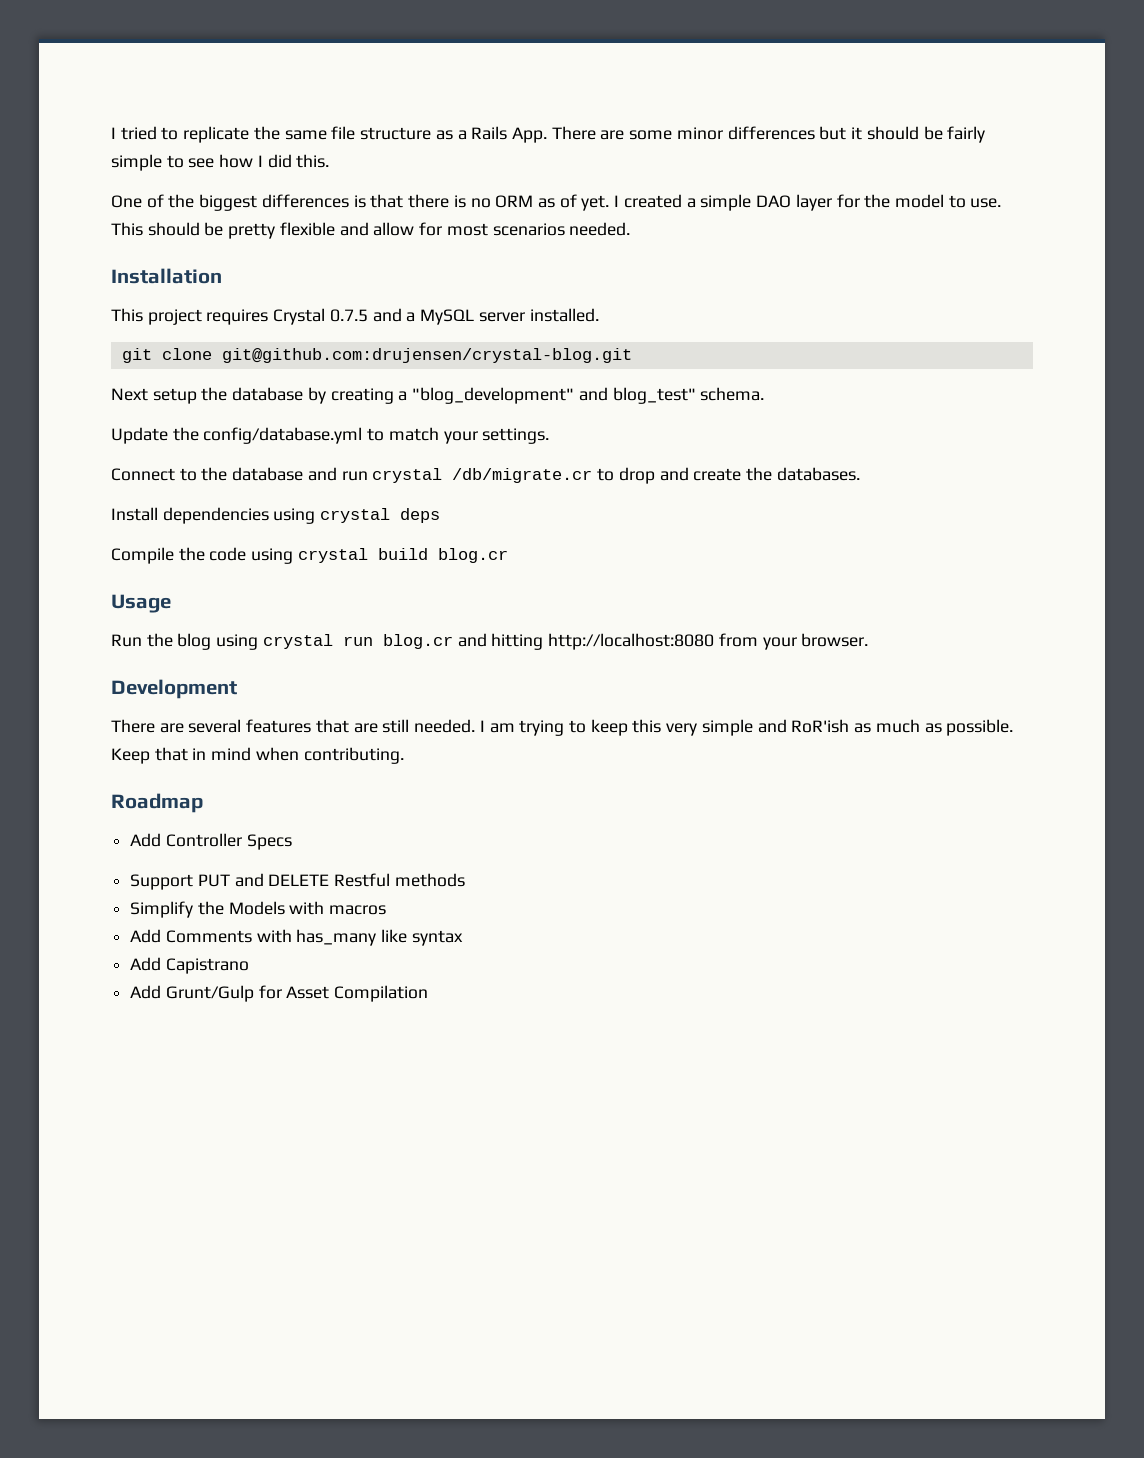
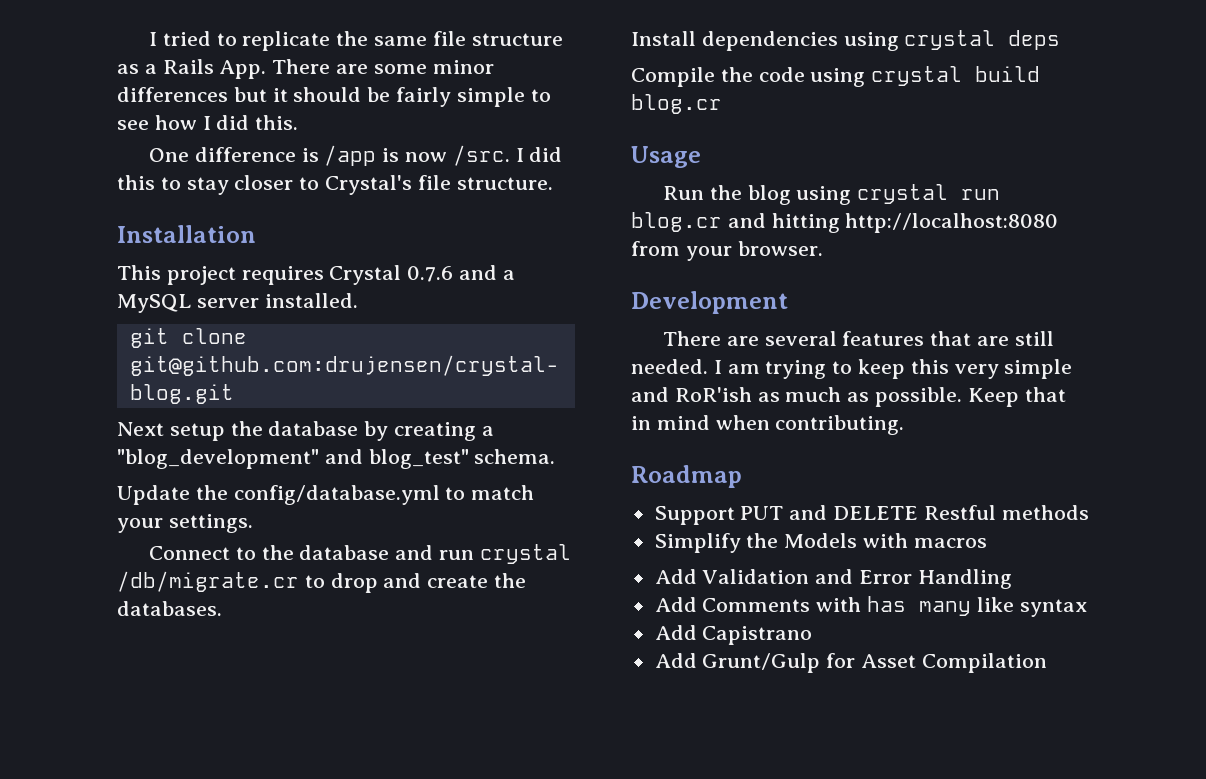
- One of the biggest differences is that there is no ORM as of yet. I created a simple DAO layer for the model to use. This should be pretty flexible and allow for most scenarios needed.
+ One difference is /app is now /src. I did this to stay closer to Crystal's file structure.
- This project requires Crystal 0.7.5 and a MySQL server installed.
+ This project requires Crystal 0.7.6 and a MySQL server installed.
- Add Controller Specs
+ Add Validation and Error Handling
- Add Comments with has_many like syntax
+ Add Comments with has many like syntax

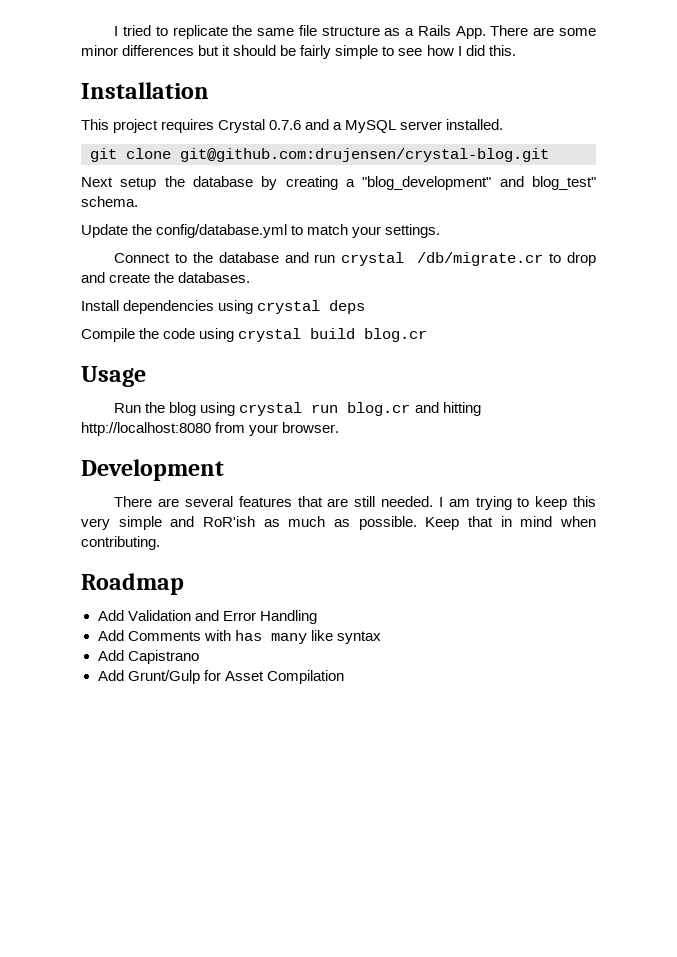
- One difference is /app is now /src. I did this to stay closer to Crystal's file structure.
- Support PUT and DELETE Restful methods
- Simplify the Models with macros

